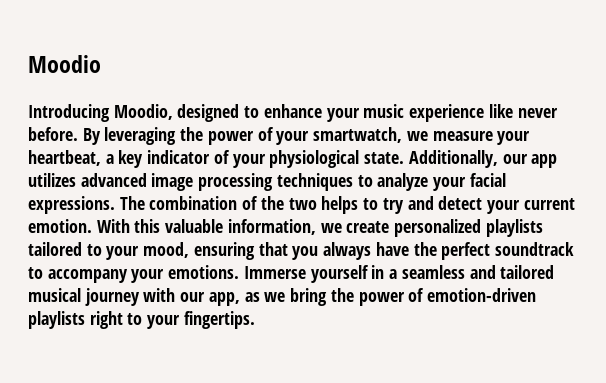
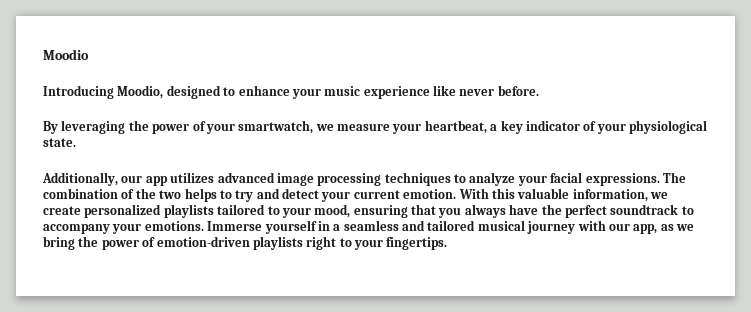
- Introducing Moodio, designed to enhance your music experience like never before. By leveraging the power of your smartwatch, we measure your heartbeat, a key indicator of your physiological state. Additionally, our app utilizes advanced image processing techniques to analyze your facial expressions.
+ Introducing Moodio, designed to enhance your music experience like never before.
+ By leveraging the power of your smartwatch, we measure your heartbeat, a key indicator of your physiological state.
+ Additionally, our app utilizes advanced image processing techniques to analyze your facial expressions.

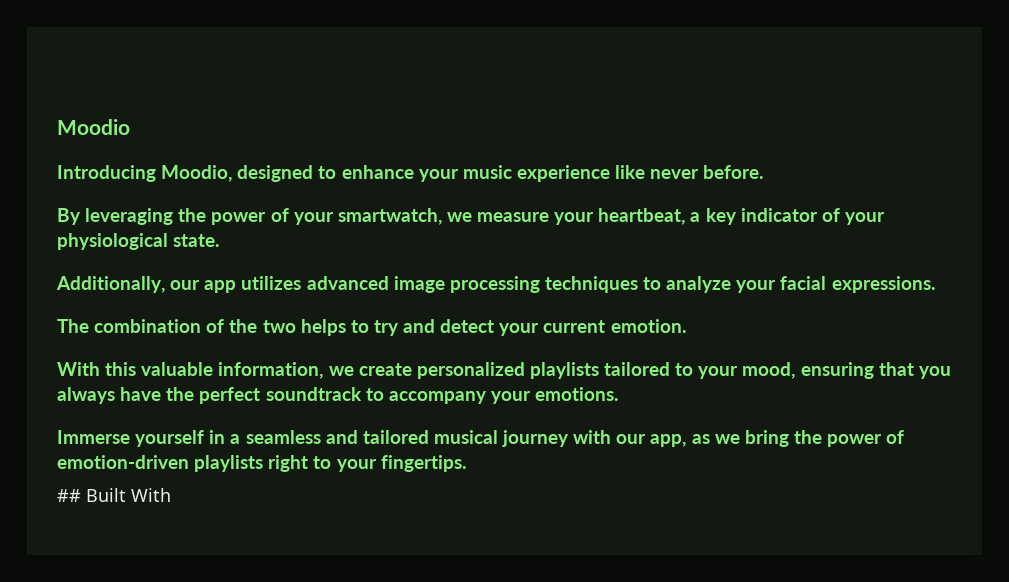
- Additionally, our app utilizes advanced image processing techniques to analyze your facial expressions. The combination of the two helps to try and detect your current emotion. With this valuable information, we create personalized playlists tailored to your mood, ensuring that you always have the perfect soundtrack to accompany your emotions. Immerse yourself in a seamless and tailored musical journey with our app, as we bring the power of emotion-driven playlists right to your fingertips.
+ Additionally, our app utilizes advanced image processing techniques to analyze your facial expressions.
+ The combination of the two helps to try and detect your current emotion.
+ With this valuable information, we create personalized playlists tailored to your mood, ensuring that you always have the perfect soundtrack to accompany your emotions.
+ Immerse yourself in a seamless and tailored musical journey with our app, as we bring the power of emotion-driven playlists right to your fingertips.
+ ## Built With

